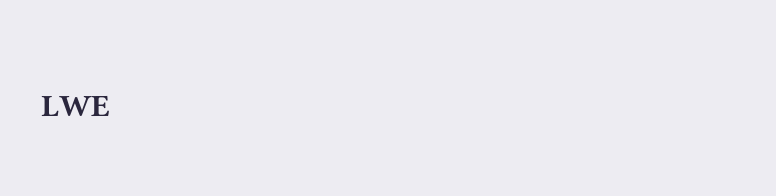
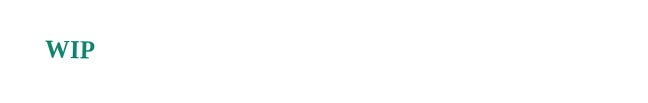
- LWE
+ WIP

